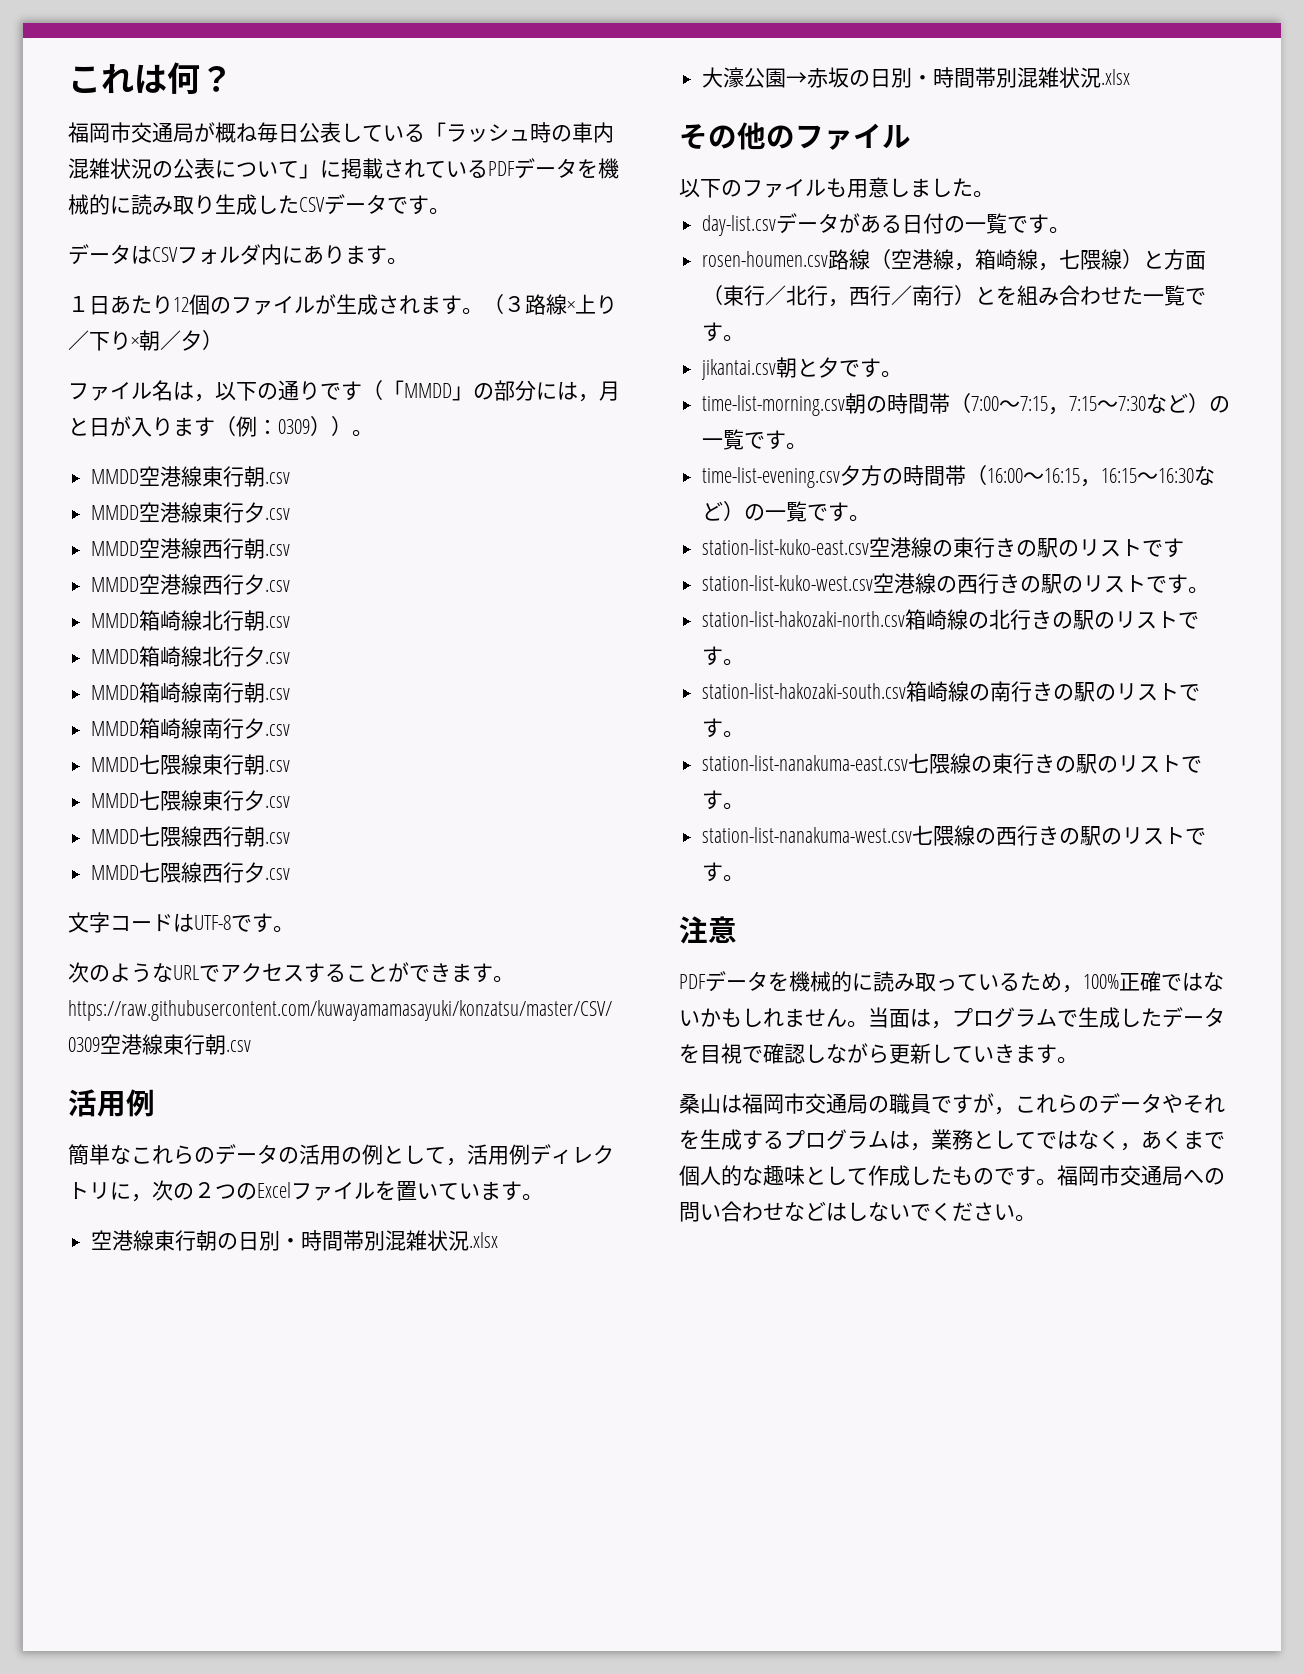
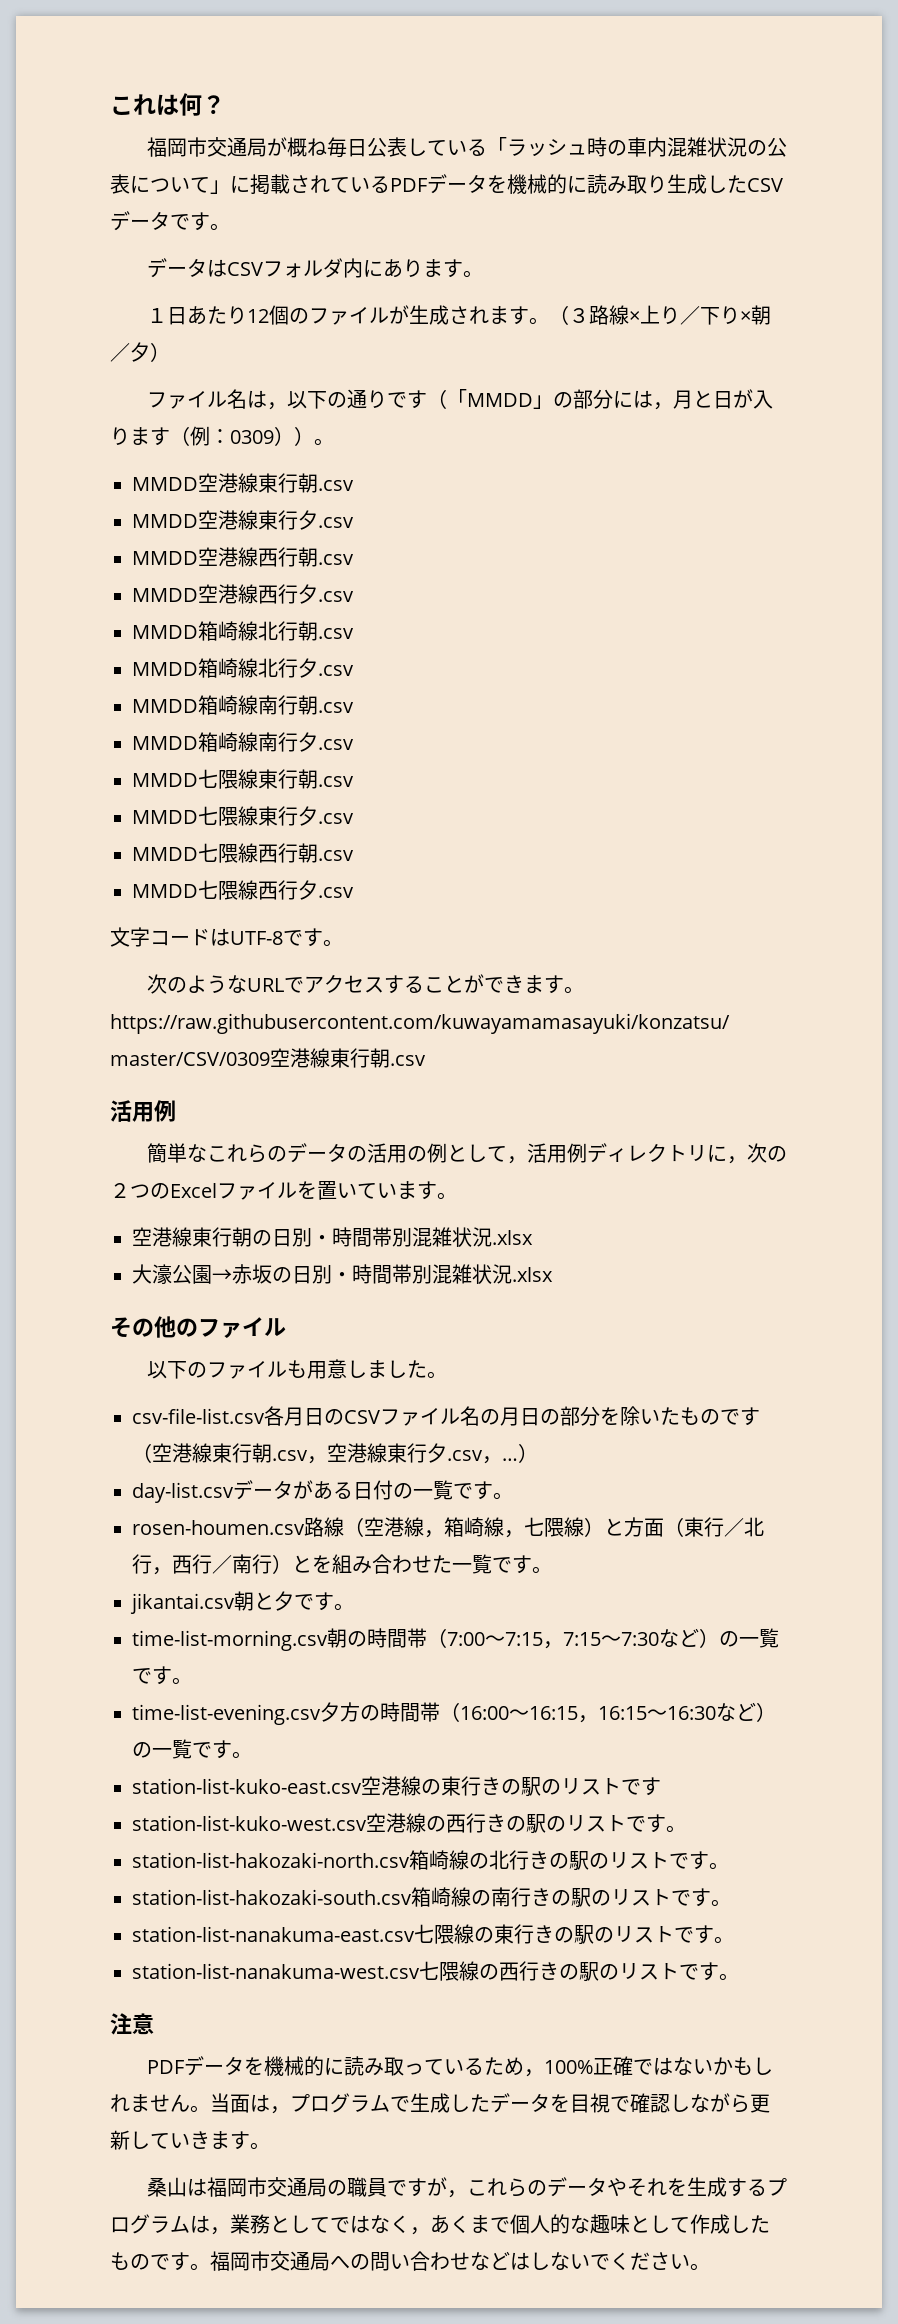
+ csv-file-list.csv各月日のCSVファイル名の月日の部分を除いたものです（空港線東行朝.csv，空港線東行夕.csv，…）

